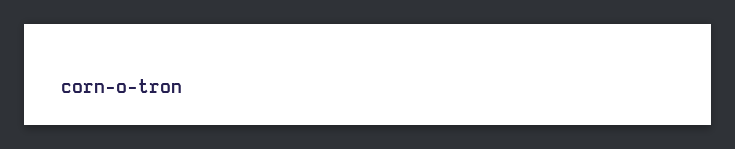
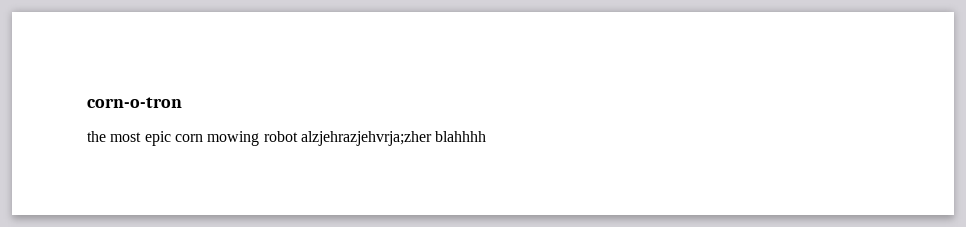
+ the most epic corn mowing robot alzjehrazjehvrja;zher blahhhh

